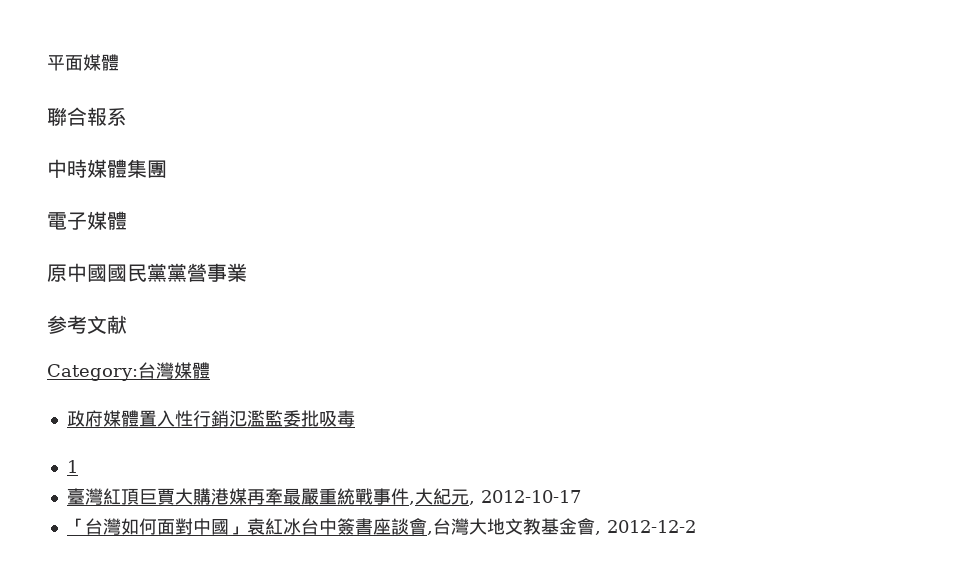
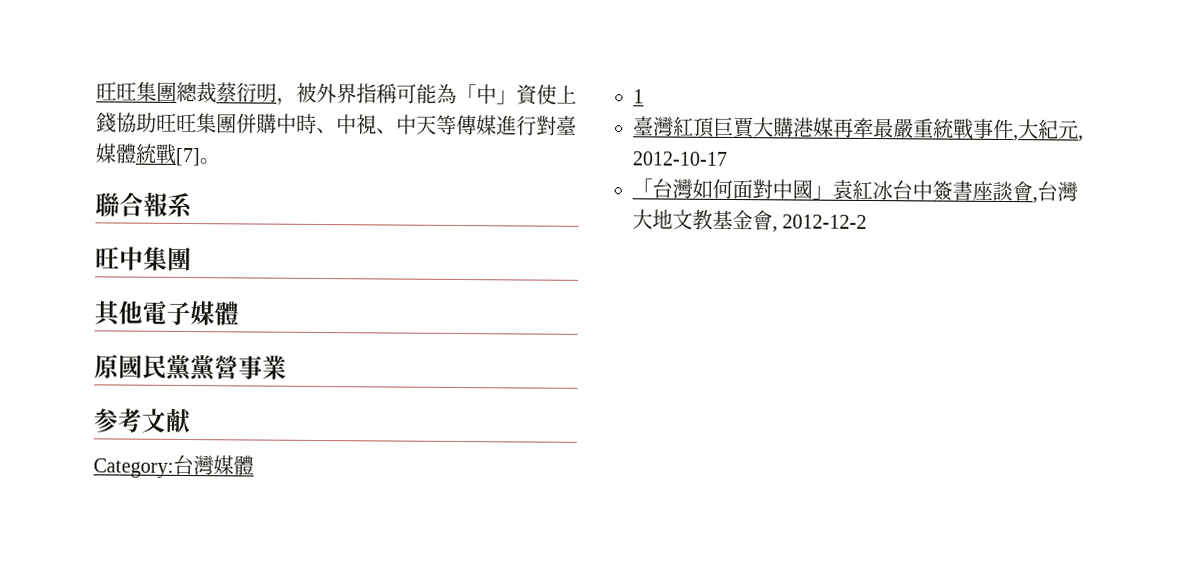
- 平面媒體
+ 旺旺集團總裁蔡衍明，被外界指稱可能為「中」資使上錢協助旺旺集團併購中時、中視、中天等傳媒進行對臺媒體統戰[7]。
- 中時媒體集團
+ 旺中集團
- 電子媒體
+ 其他電子媒體
- 原中國國民黨黨營事業
+ 原國民黨黨營事業
- 政府媒體置入性行銷氾濫監委批吸毒

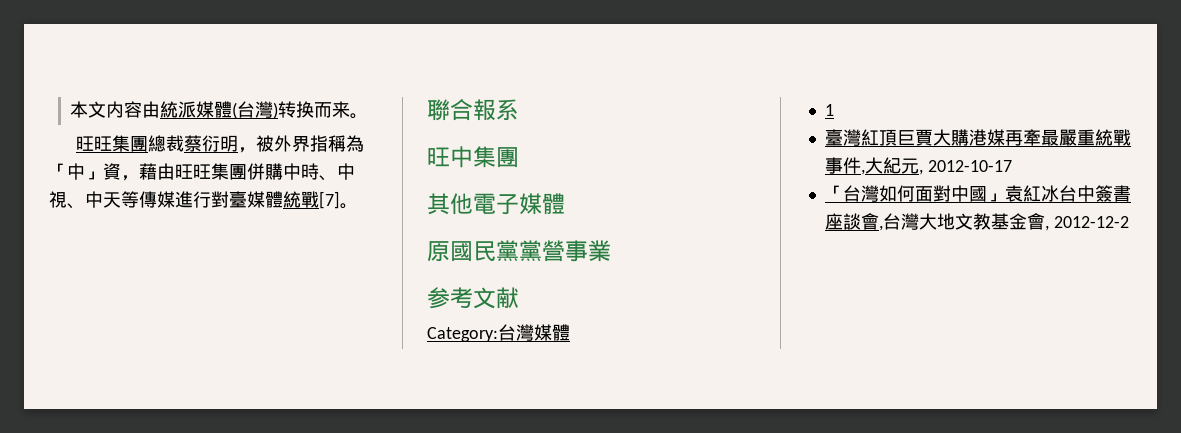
+ 本文内容由統派媒體(台灣)转换而来。
- 旺旺集團總裁蔡衍明，被外界指稱可能為「中」資使上錢協助旺旺集團併購中時、中視、中天等傳媒進行對臺媒體統戰[7]。
+ 旺旺集團總裁蔡衍明，被外界指稱為「中」資，藉由旺旺集團併購中時、中視、中天等傳媒進行對臺媒體統戰[7]。

